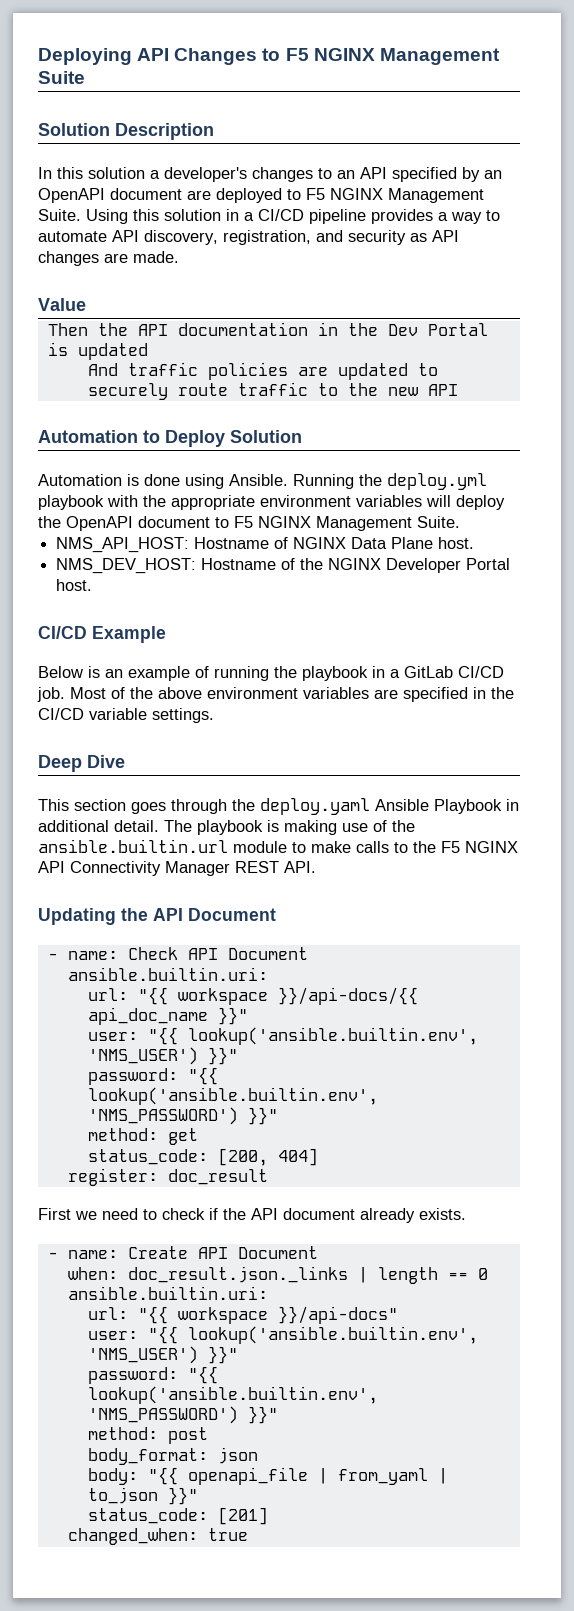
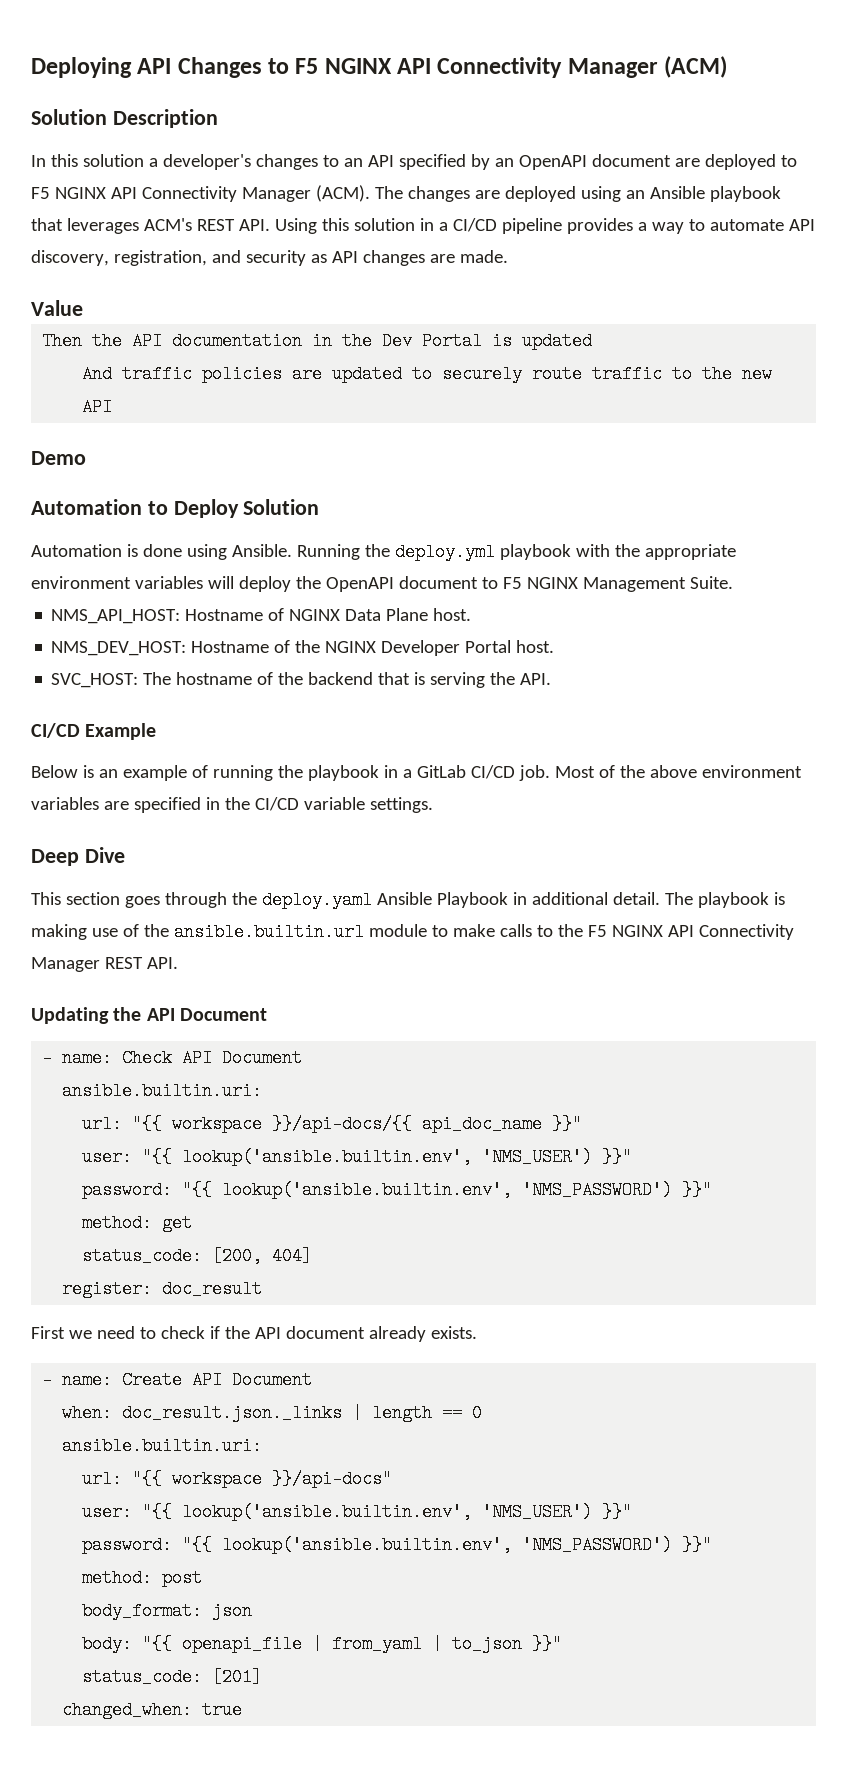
- Deploying API Changes to F5 NGINX Management Suite
+ Deploying API Changes to F5 NGINX API Connectivity Manager (ACM)
- In this solution a developer's changes to an API specified by an OpenAPI document are deployed to F5 NGINX Management Suite. Using this solution in a CI/CD pipeline provides a way to automate API discovery, registration, and security as API changes are made.
+ In this solution a developer's changes to an API specified by an OpenAPI document are deployed to F5 NGINX API Connectivity Manager (ACM). The changes are deployed using an Ansible playbook that leverages ACM's REST API. Using this solution in a CI/CD pipeline provides a way to automate API discovery, registration, and security as API changes are made.
+ Demo
+ SVC_HOST: The hostname of the backend that is serving the API.

